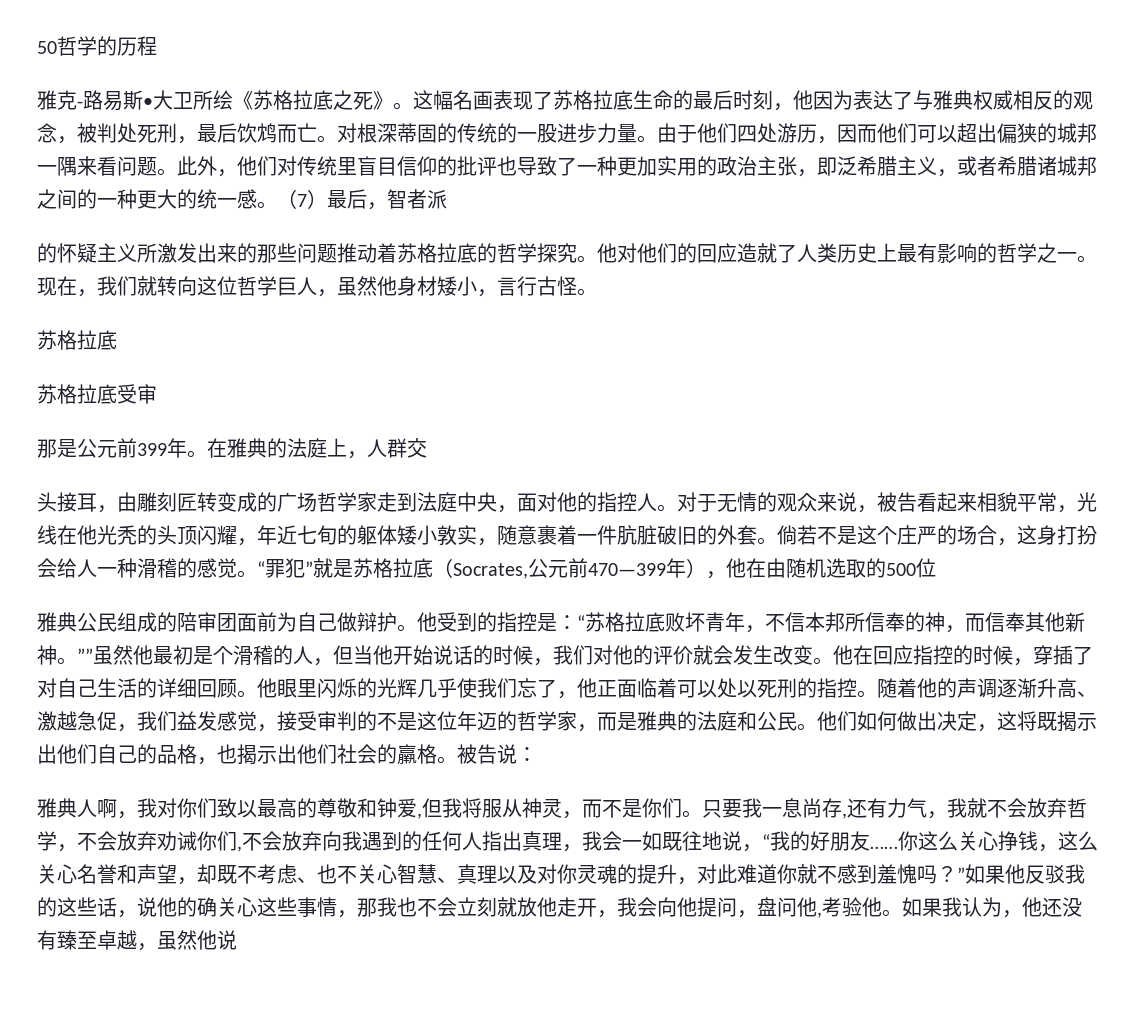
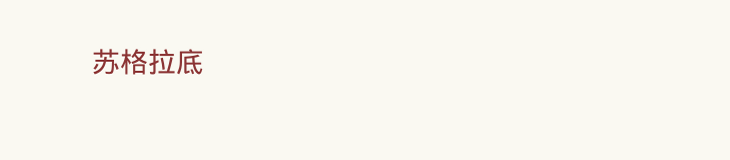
- 50哲学的历程
- 雅克-路易斯•大卫所绘《苏格拉底之死》。这幅名画表现了苏格拉底生命的最后时刻，他因为表达了与雅典权威相反的观念，被判处死刑，最后饮鸩而亡。对根深蒂固的传统的一股进步力量。由于他们四处游历，因而他们可以超出偏狭的城邦一隅来看问题。此外，他们对传统里盲目信仰的批评也导致了一种更加实用的政治主张，即泛希腊主义，或者希腊诸城邦之间的一种更大的统一感。（7）最后，智者派
- 的怀疑主义所激发出来的那些问题推动着苏格拉底的哲学探究。他对他们的回应造就了人类历史上最有影响的哲学之一。现在，我们就转向这位哲学巨人，虽然他身材矮小，言行古怪。
  苏格拉底
- 苏格拉底受审
- 那是公元前399年。在雅典的法庭上，人群交
- 头接耳，由雕刻匠转变成的广场哲学家走到法庭中央，面对他的指控人。对于无情的观众来说，被告看起来相貌平常，光线在他光秃的头顶闪耀，年近七旬的躯体矮小敦实，随意裹着一件肮脏破旧的外套。倘若不是这个庄严的场合，这身打扮会给人一种滑稽的感觉。“罪犯”就是苏格拉底（Socrates,公元前470—399年），他在由随机选取的500位
- 雅典公民组成的陪审团面前为自己做辩护。他受到的指控是：“苏格拉底败坏青年，不信本邦所信奉的神，而信奉其他新神。””虽然他最初是个滑稽的人，但当他开始说话的时候，我们对他的评价就会发生改变。他在回应指控的时候，穿插了对自己生活的详细回顾。他眼里闪烁的光辉几乎使我们忘了，他正面临着可以处以死刑的指控。随着他的声调逐渐升高、激越急促，我们益发感觉，接受审判的不是这位年迈的哲学家，而是雅典的法庭和公民。他们如何做出决定，这将既揭示出他们自己的品格，也揭示出他们社会的羸格。被告说：
- 雅典人啊，我对你们致以最高的尊敬和钟爱,但我将服从神灵，而不是你们。只要我一息尚存,还有力气，我就不会放弃哲学，不会放弃劝诫你们,不会放弃向我遇到的任何人指出真理，我会一如既往地说，“我的好朋友……你这么关心挣钱，这么关心名誉和声望，却既不考虑、也不关心智慧、真理以及对你灵魂的提升，对此难道你就不感到羞愧吗？”如果他反驳我的这些话，说他的确关心这些事情，那我也不会立刻就放他走开，我会向他提问，盘问他,考验他。如果我认为，他还没有臻至卓越，虽然他说

